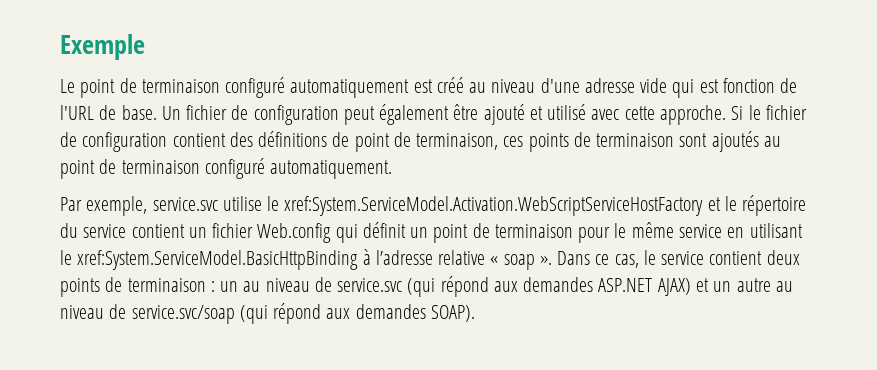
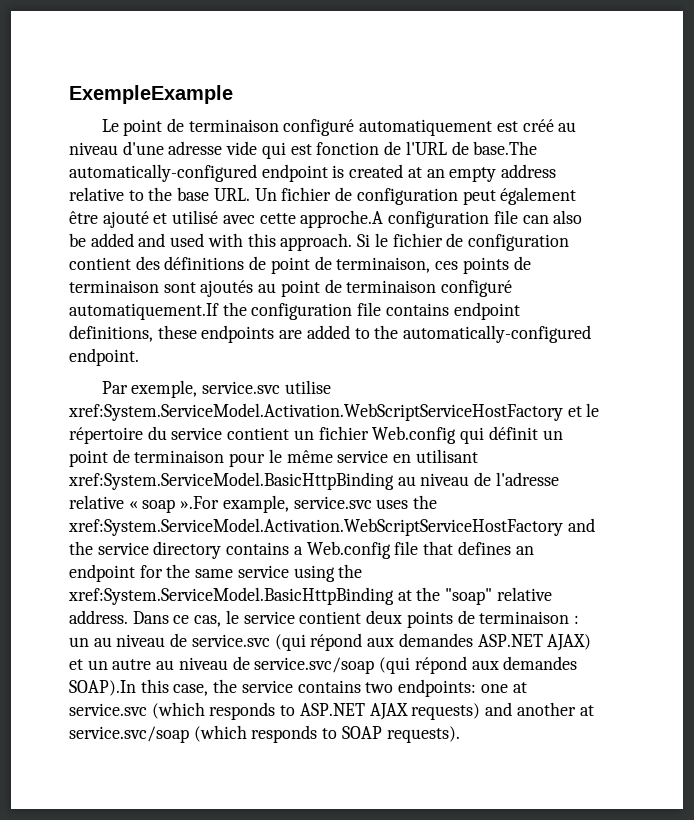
- Exemple
+ ExempleExample
- Le point de terminaison configuré automatiquement est créé au niveau d'une adresse vide qui est fonction de l'URL de base. Un fichier de configuration peut également être ajouté et utilisé avec cette approche.
+ Le point de terminaison configuré automatiquement est créé au niveau d'une adresse vide qui est fonction de l'URL de base.The automatically-configured endpoint is created at an empty address relative to the base URL. Un fichier de configuration peut également être ajouté et utilisé avec cette approche.A configuration file can also be added and used with this approach.
- Si le fichier de configuration contient des définitions de point de terminaison, ces points de terminaison sont ajoutés au point de terminaison configuré automatiquement.
+ Si le fichier de configuration contient des définitions de point de terminaison, ces points de terminaison sont ajoutés au point de terminaison configuré automatiquement.If the configuration file contains endpoint definitions, these endpoints are added to the automatically-configured endpoint.
- Par exemple, service.svc utilise le xref:System.ServiceModel.Activation.WebScriptServiceHostFactory et le répertoire du service contient un fichier Web.config qui définit un point de terminaison pour le même service en utilisant le xref:System.ServiceModel.BasicHttpBinding à l’adresse relative « soap ».
+ Par exemple, service.svc utilise xref:System.ServiceModel.Activation.WebScriptServiceHostFactory et le répertoire du service contient un fichier Web.config qui définit un point de terminaison pour le même service en utilisant xref:System.ServiceModel.BasicHttpBinding au niveau de l'adresse relative « soap ».For example, service.svc uses the xref:System.ServiceModel.Activation.WebScriptServiceHostFactory and the service directory contains a Web.config file that defines an endpoint for the same service using the xref:System.ServiceModel.BasicHttpBinding at the "soap" relative address.
- Dans ce cas, le service contient deux points de terminaison : un au niveau de service.svc (qui répond aux demandes ASP.NET AJAX) et un autre au niveau de service.svc/soap (qui répond aux demandes SOAP).
+ Dans ce cas, le service contient deux points de terminaison : un au niveau de service.svc (qui répond aux demandes ASP.NET AJAX) et un autre au niveau de service.svc/soap (qui répond aux demandes SOAP).In this case, the service contains two endpoints: one at service.svc (which responds to ASP.NET AJAX requests) and another at service.svc/soap (which responds to SOAP requests).

